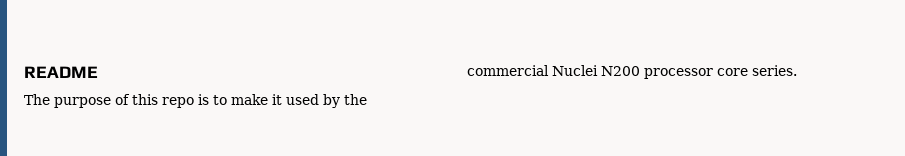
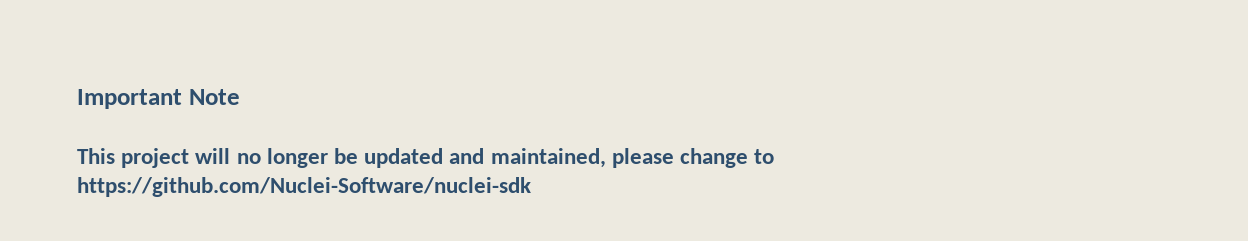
- README
- The purpose of this repo is to make it used by the commercial Nuclei N200 processor core series.
+ Important Note
+ This project will no longer be updated and maintained, please change to https://github.com/Nuclei-Software/nuclei-sdk

